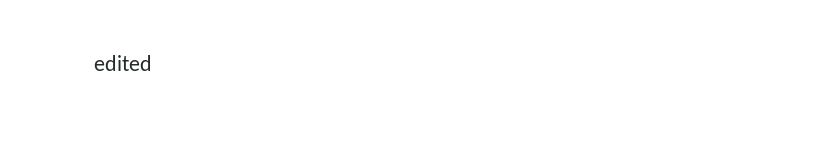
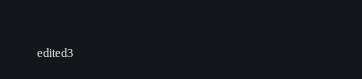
- edited
+ edited3

